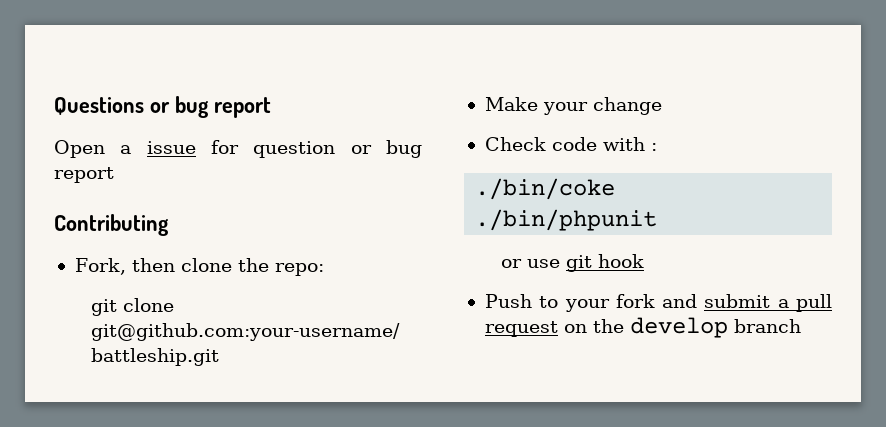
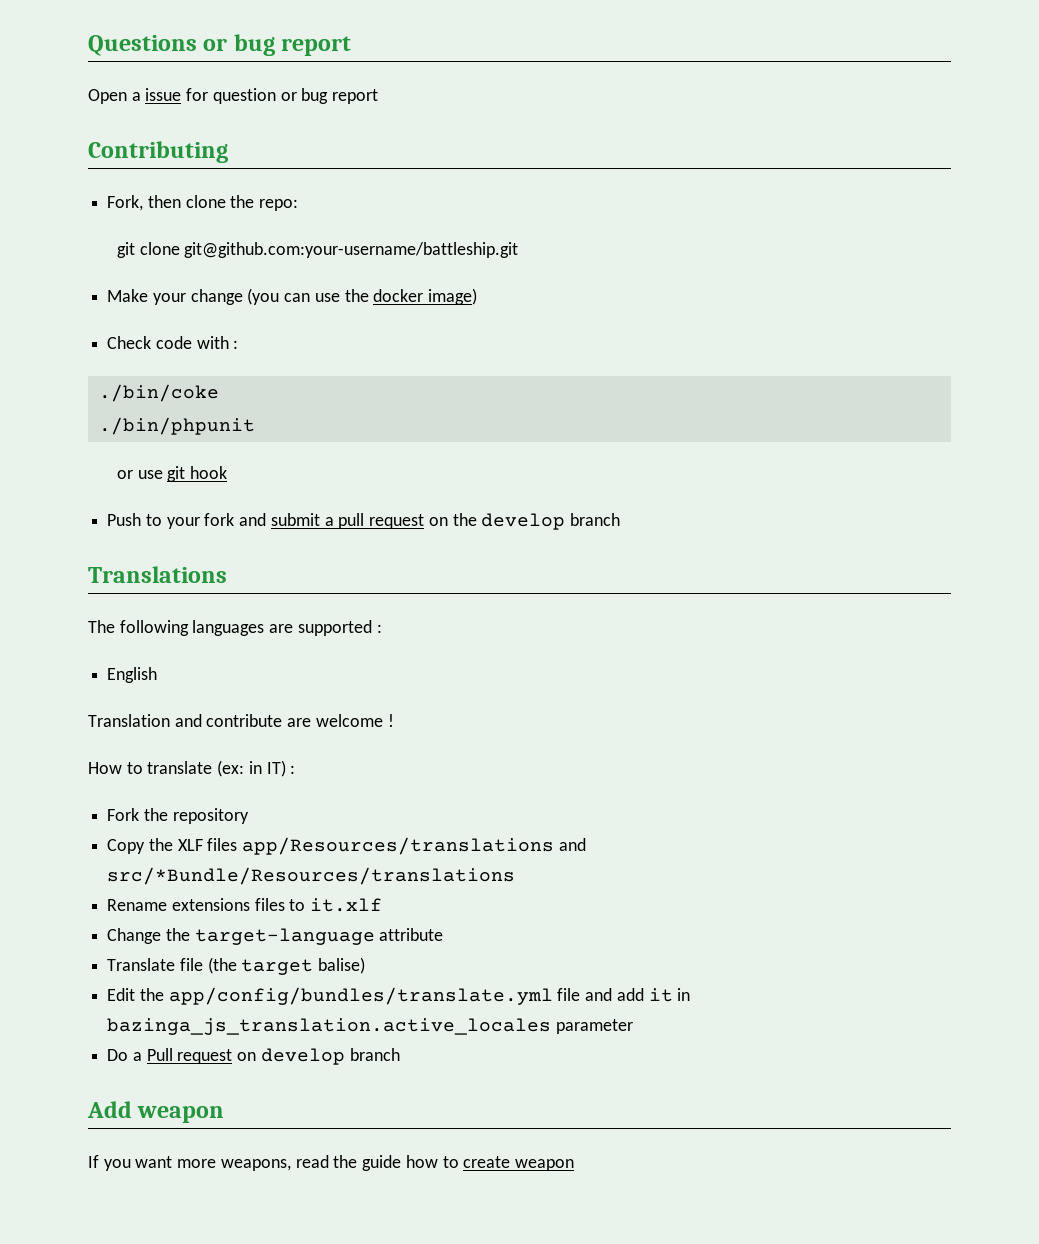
- Make your change
+ Make your change (you can use the docker image)
+ Translations
+ The following languages are supported :
+ English
+ Translation and contribute are welcome !
+ How to translate (ex: in IT) :
+ Fork the repository
+ Copy the XLF files app/Resources/translations and src/*Bundle/Resources/translations
+ Rename extensions files to it.xlf
+ Change the target-language attribute
+ Translate file (the target balise)
+ Edit the app/config/bundles/translate.yml file and add it in bazinga_js_translation.active_locales parameter
+ Do a Pull request on develop branch
+ Add weapon
+ If you want more weapons, read the guide how to create weapon

